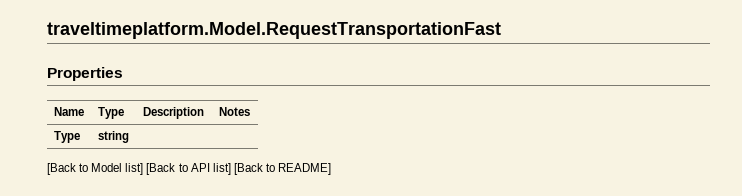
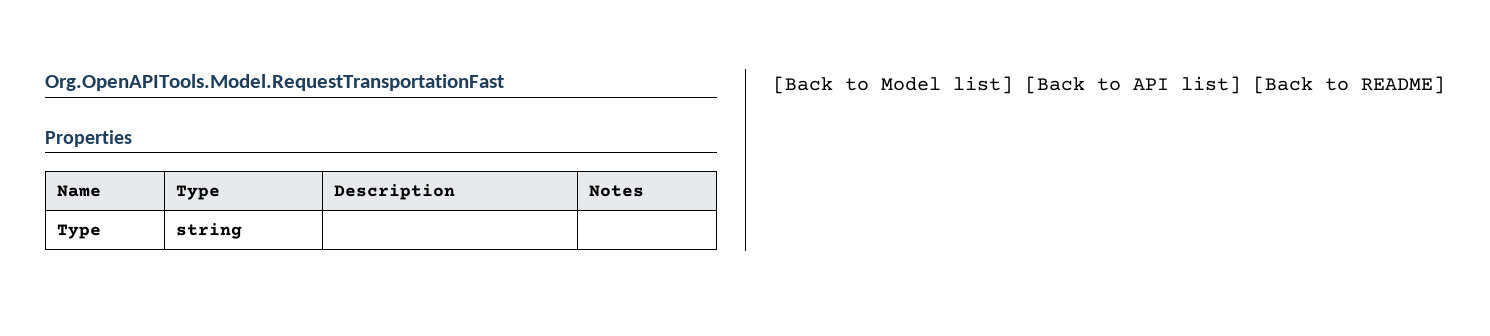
- traveltimeplatform.Model.RequestTransportationFast
+ Org.OpenAPITools.Model.RequestTransportationFast

